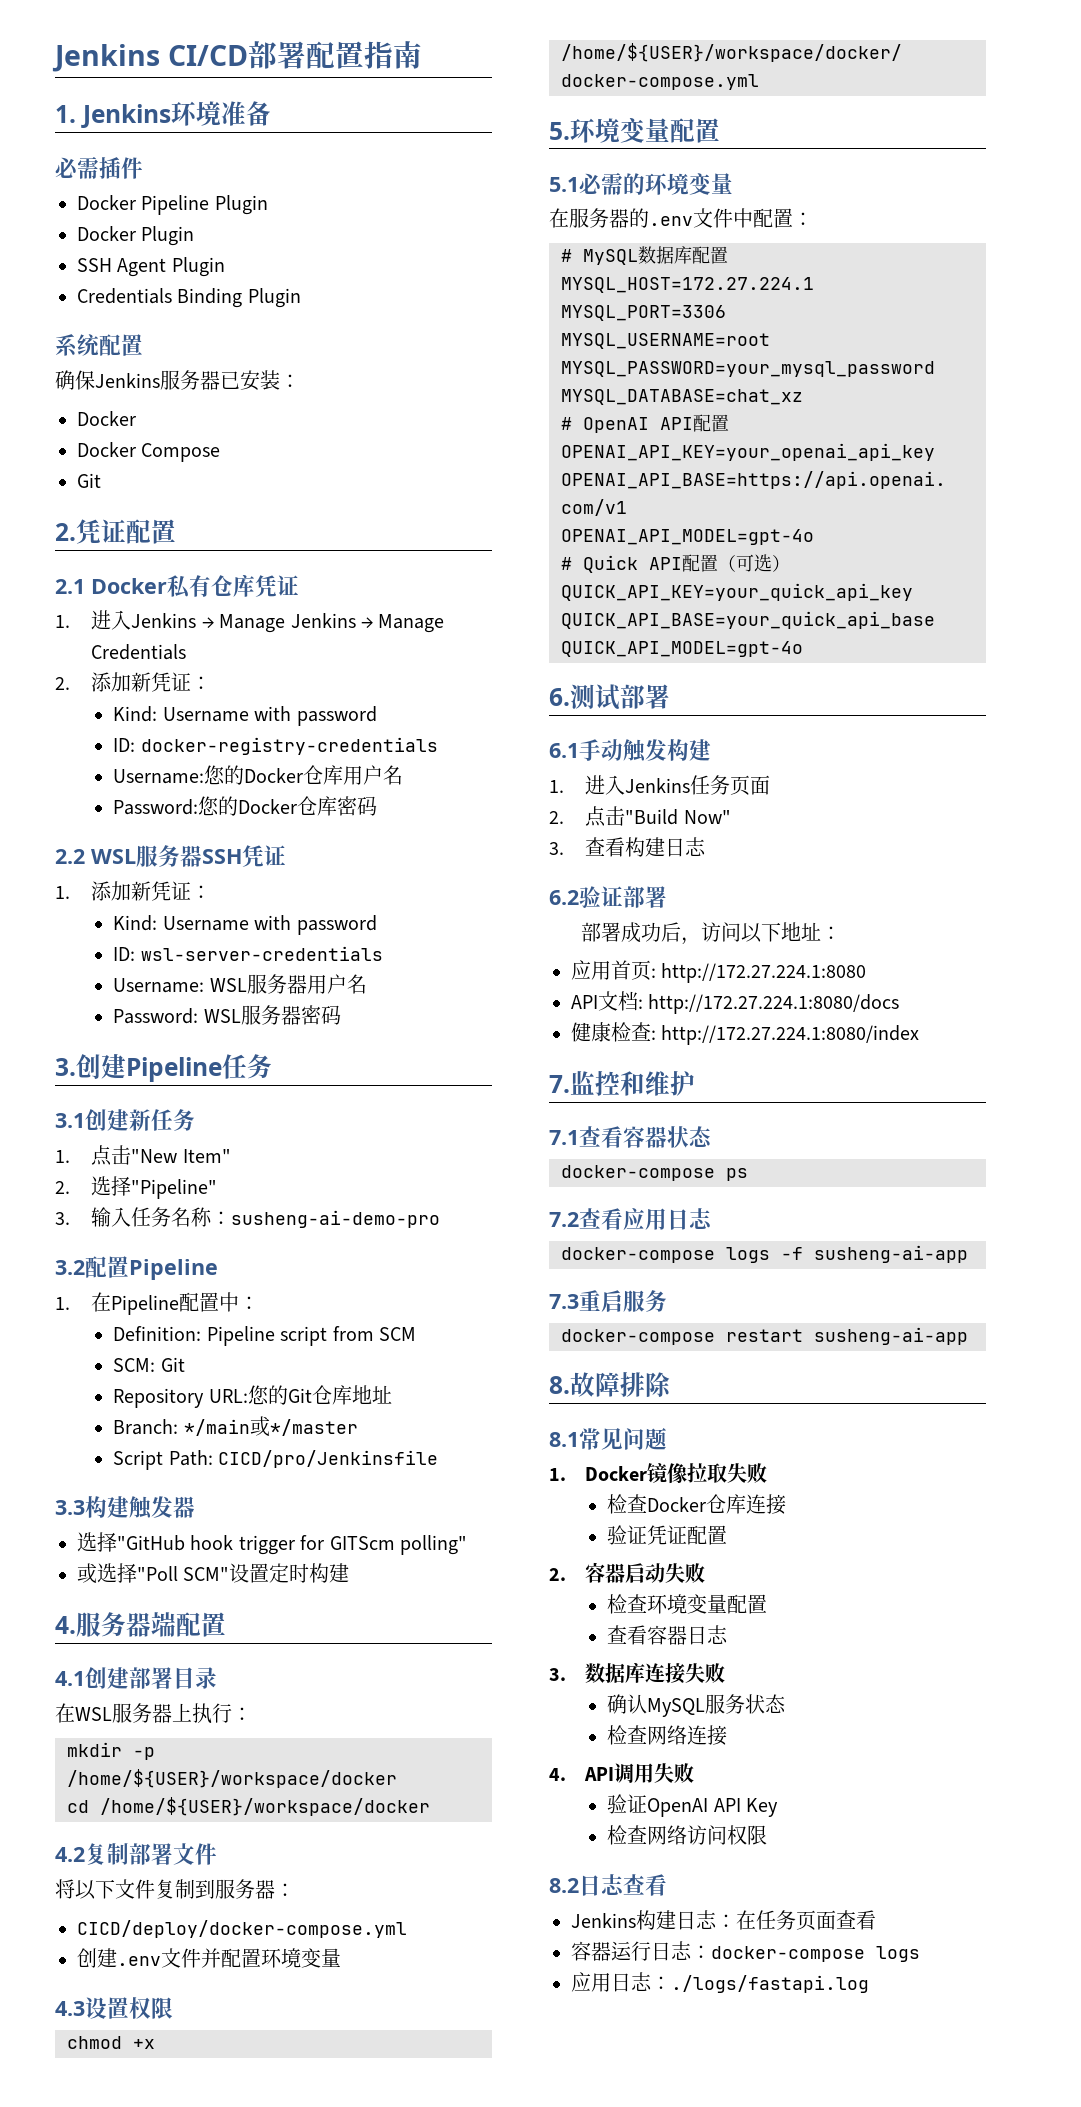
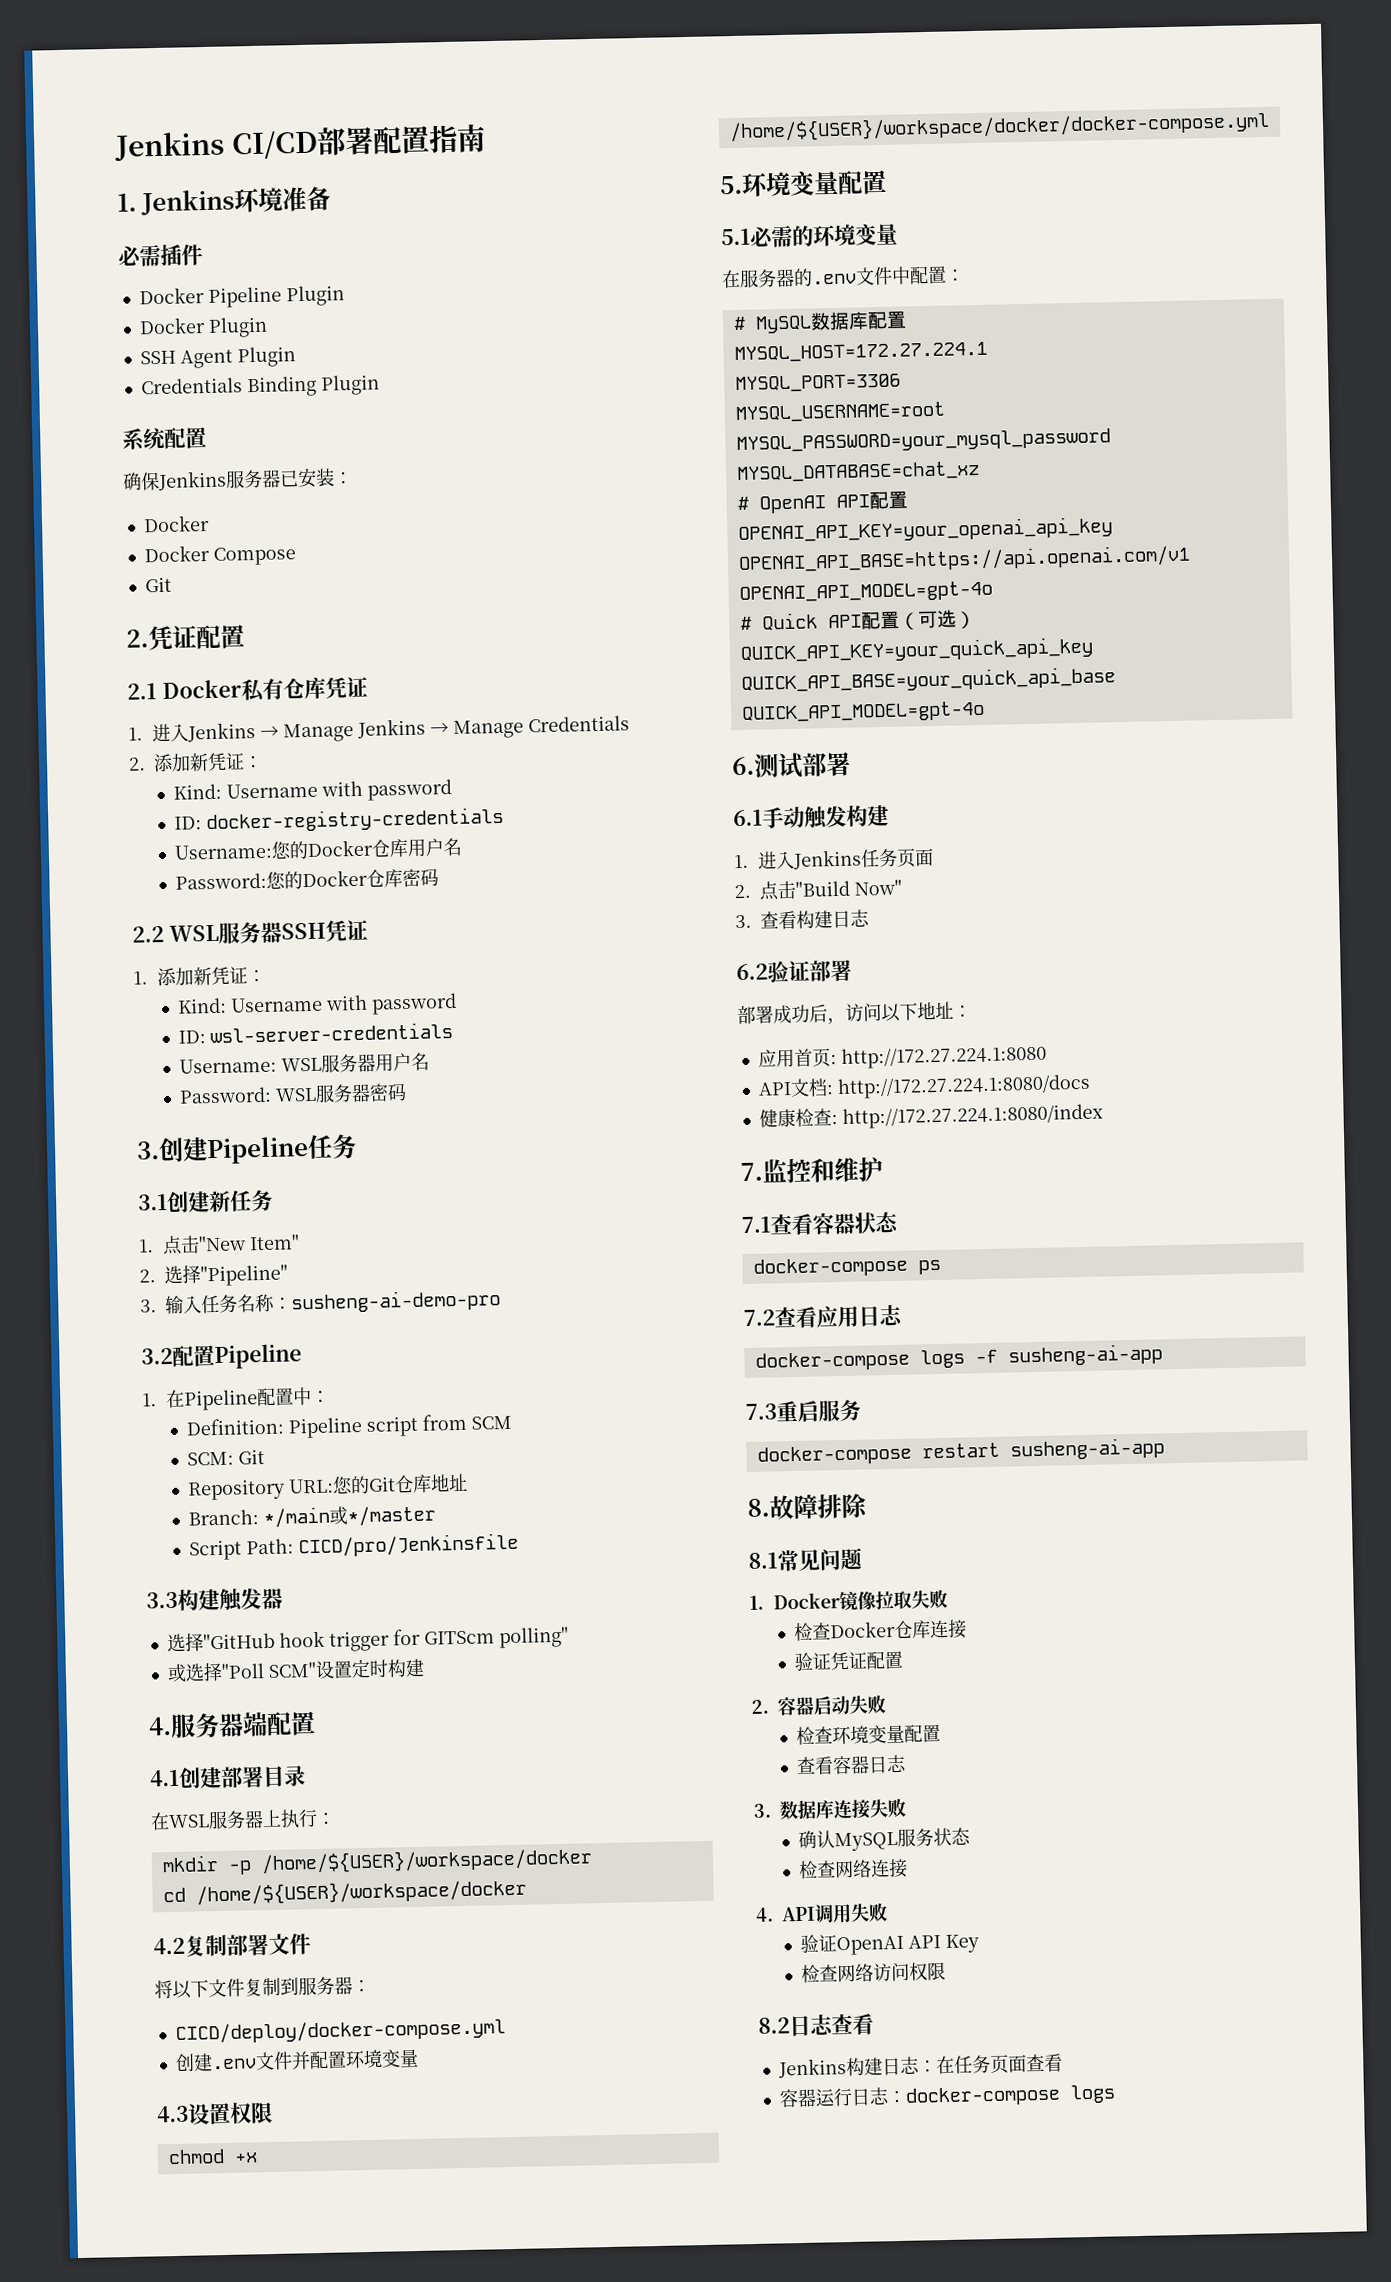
- 应用日志：./logs/fastapi.log

